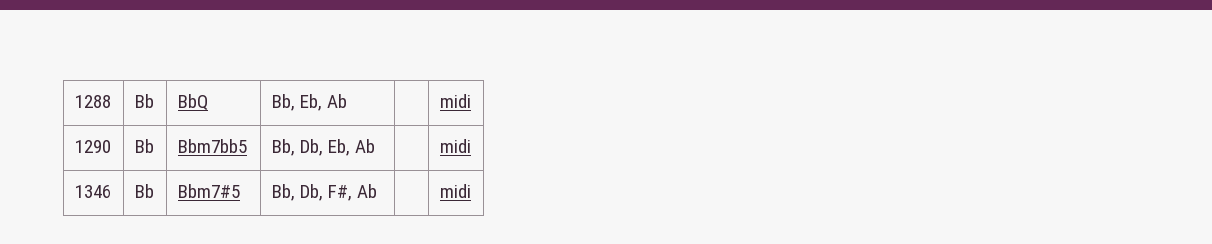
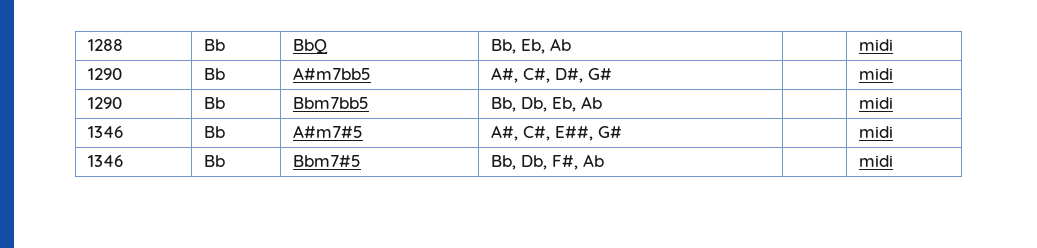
+ 1290 | Bb | A#m7bb5 | A#, C#, D#, G# | | midi
+ 1346 | Bb | A#m7#5 | A#, C#, E##, G# | | midi

